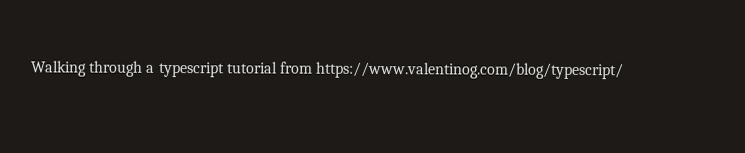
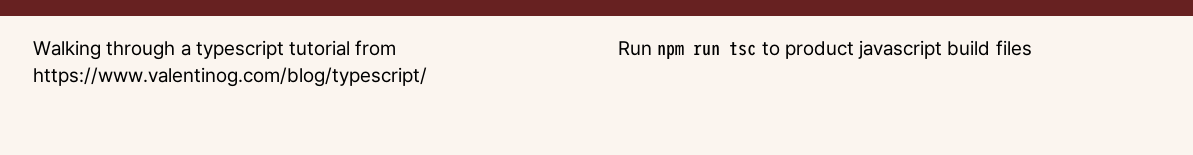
+ Run npm run tsc to product javascript build files

